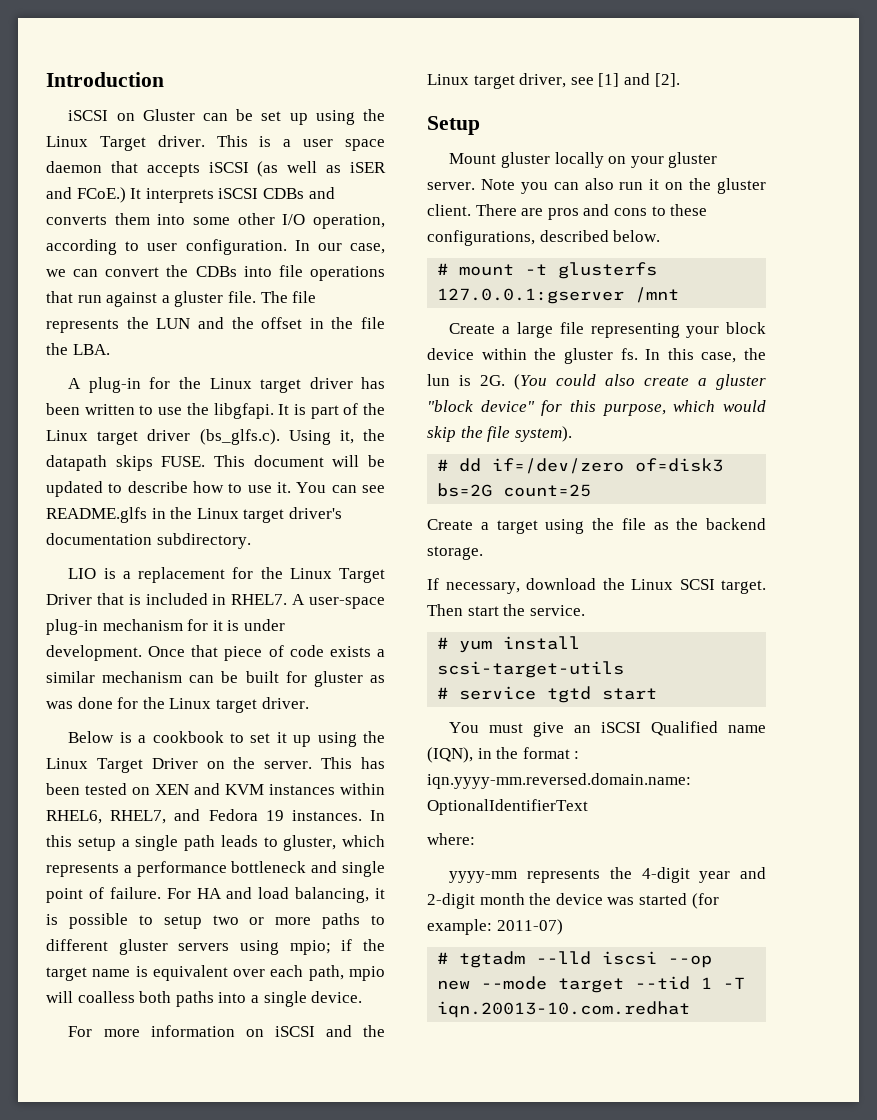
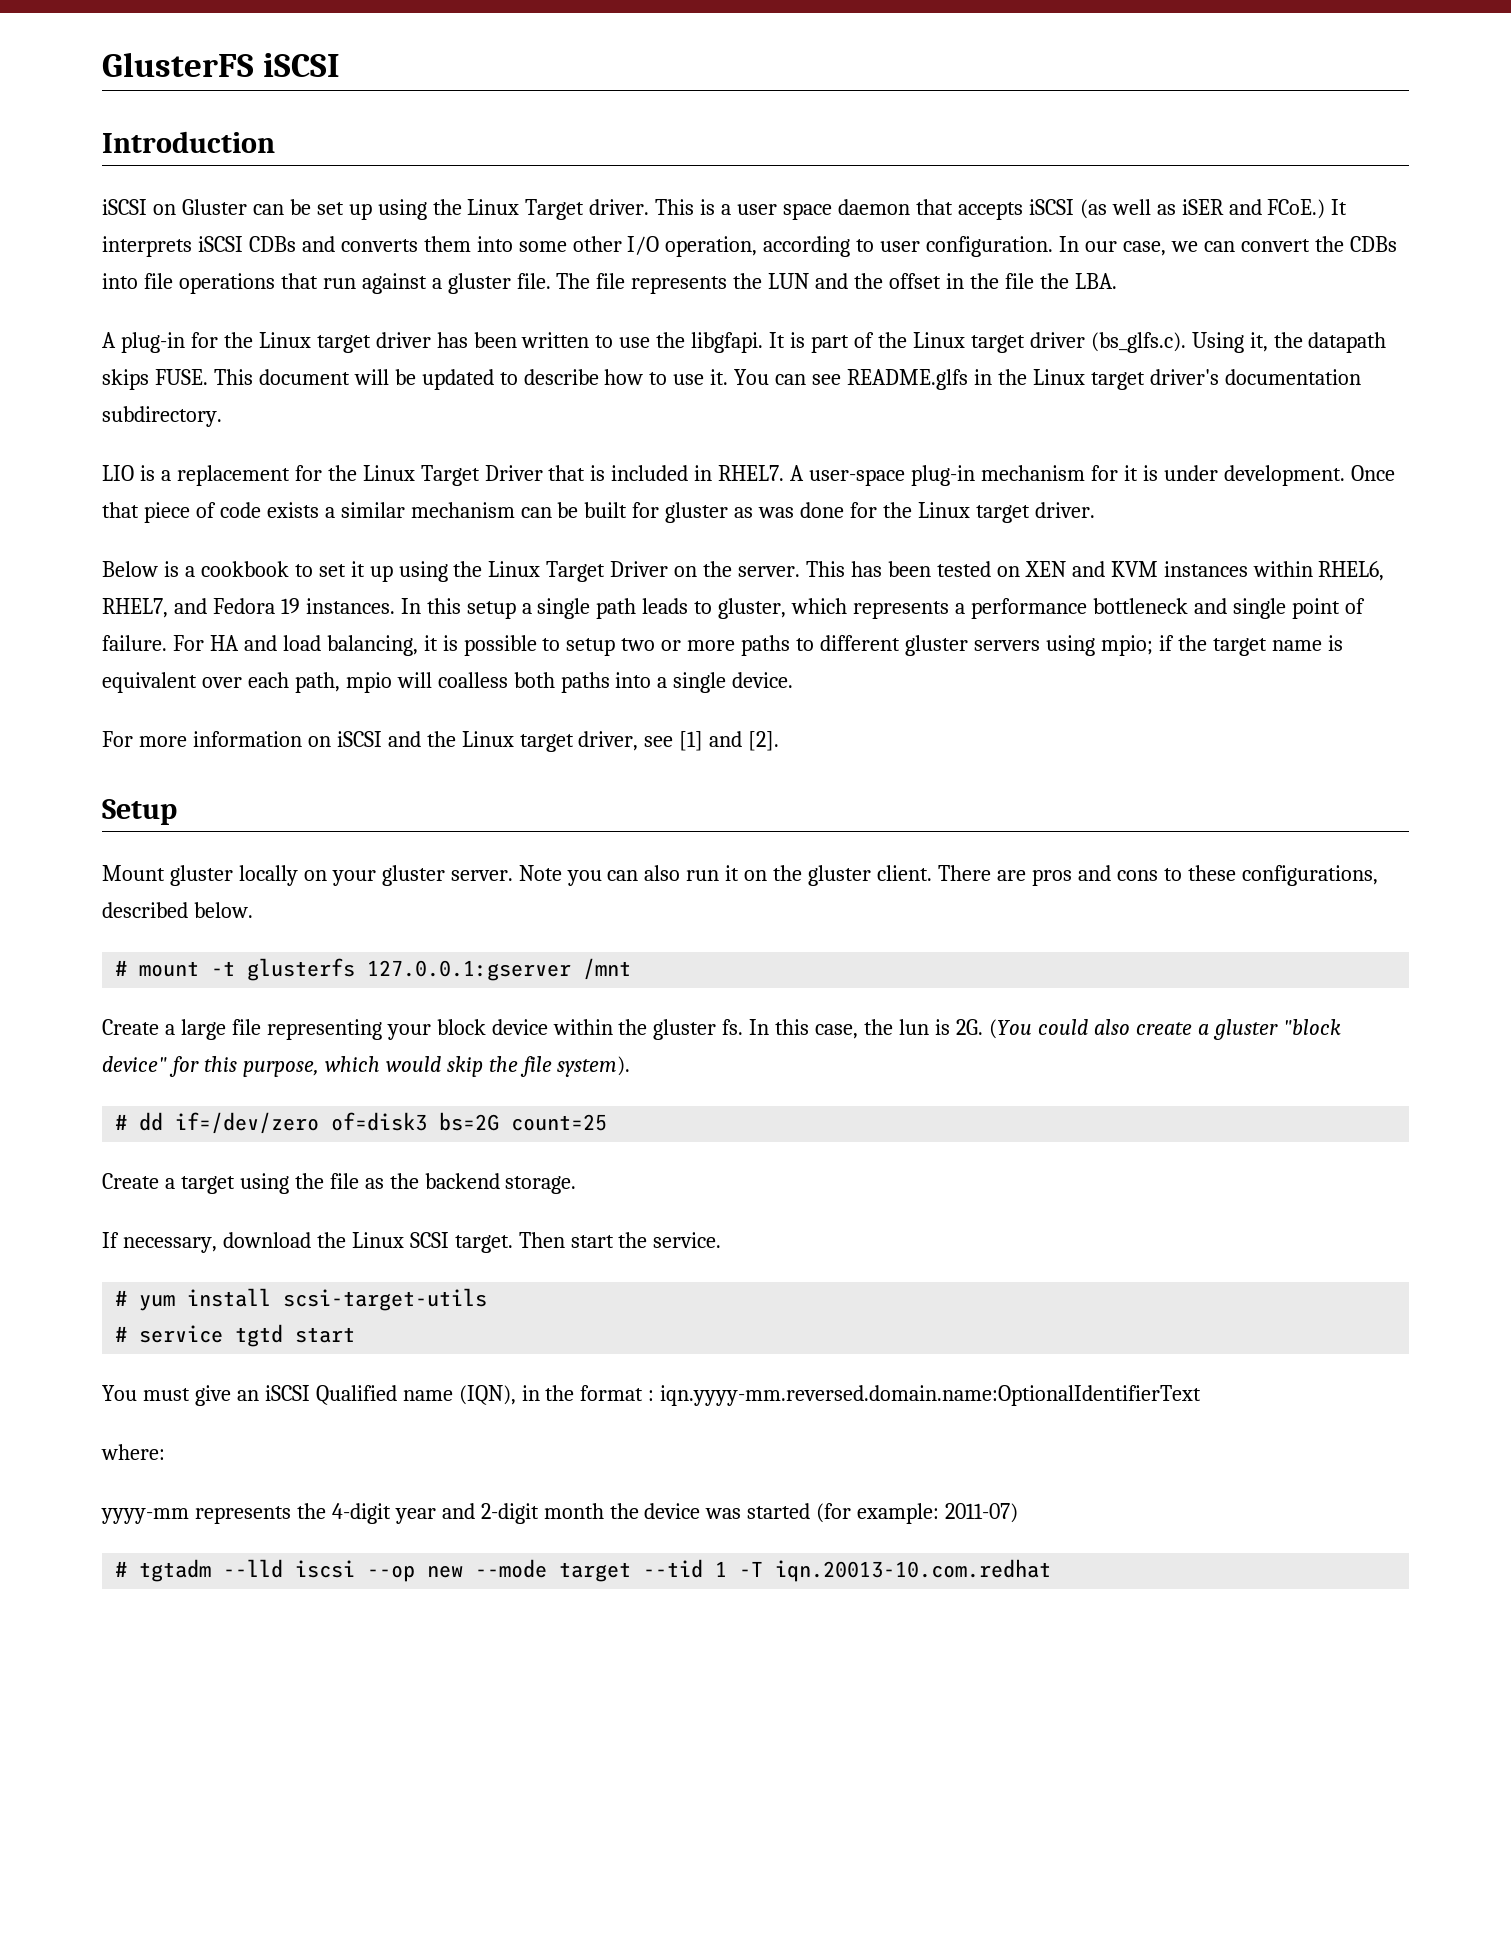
+ GlusterFS iSCSI

